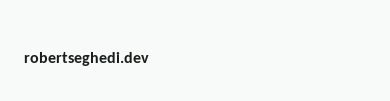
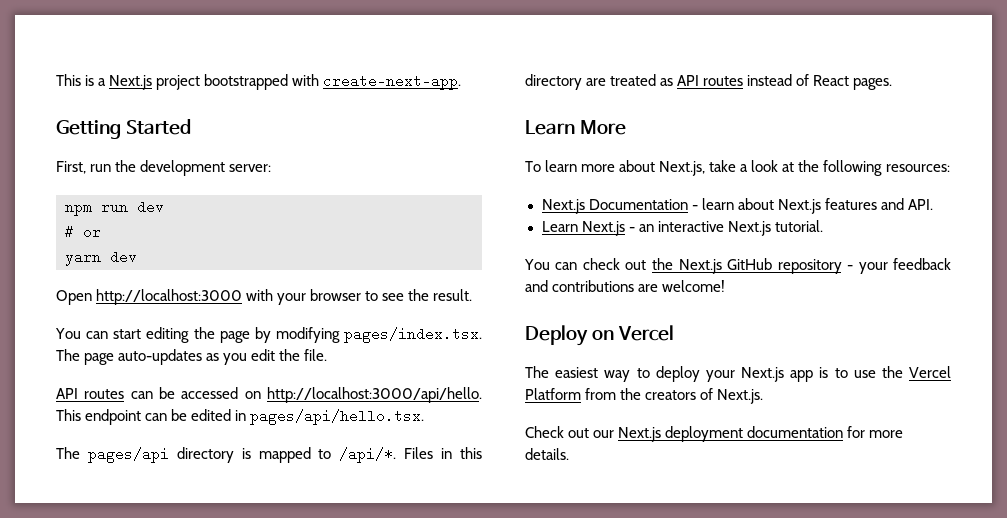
- robertseghedi.dev
+ This is a Next.js project bootstrapped with create-next-app.
+ Getting Started
+ First, run the development server:
+ npm run dev
+ # or
+ yarn dev
+ Open http://localhost:3000 with your browser to see the result.
+ You can start editing the page by modifying pages/index.tsx. The page auto-updates as you edit the file.
+ API routes can be accessed on http://localhost:3000/api/hello. This endpoint can be edited in pages/api/hello.tsx.
+ The pages/api directory is mapped to /api/*. Files in this directory are treated as API routes instead of React pages.
+ Learn More
+ To learn more about Next.js, take a look at the following resources:
+ Next.js Documentation - learn about Next.js features and API.
+ Learn Next.js - an interactive Next.js tutorial.
+ You can check out the Next.js GitHub repository - your feedback and contributions are welcome!
+ Deploy on Vercel
+ The easiest way to deploy your Next.js app is to use the Vercel Platform from the creators of Next.js.
+ Check out our Next.js deployment documentation for more details.

